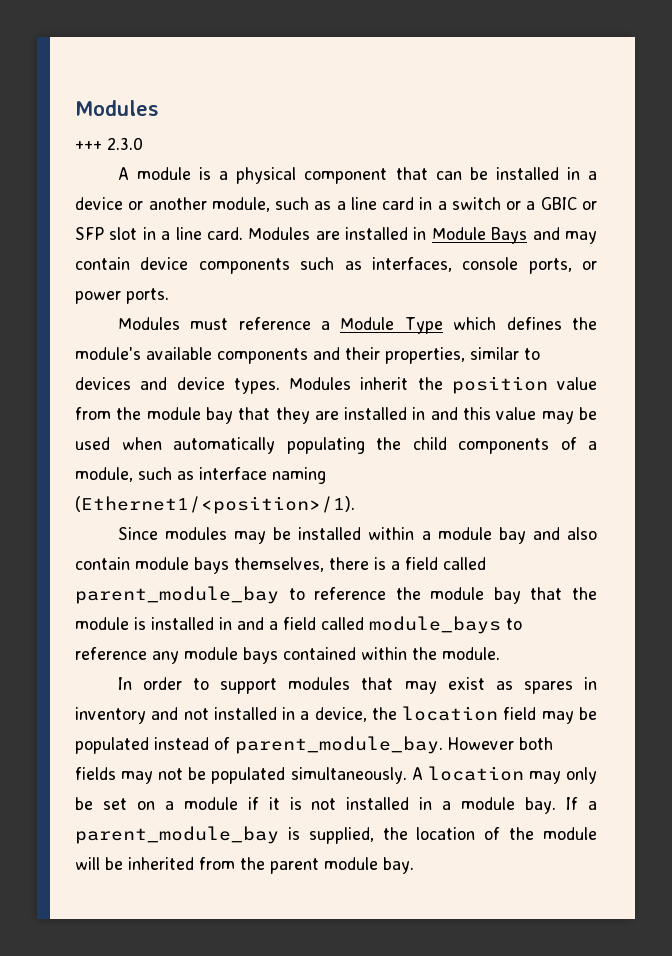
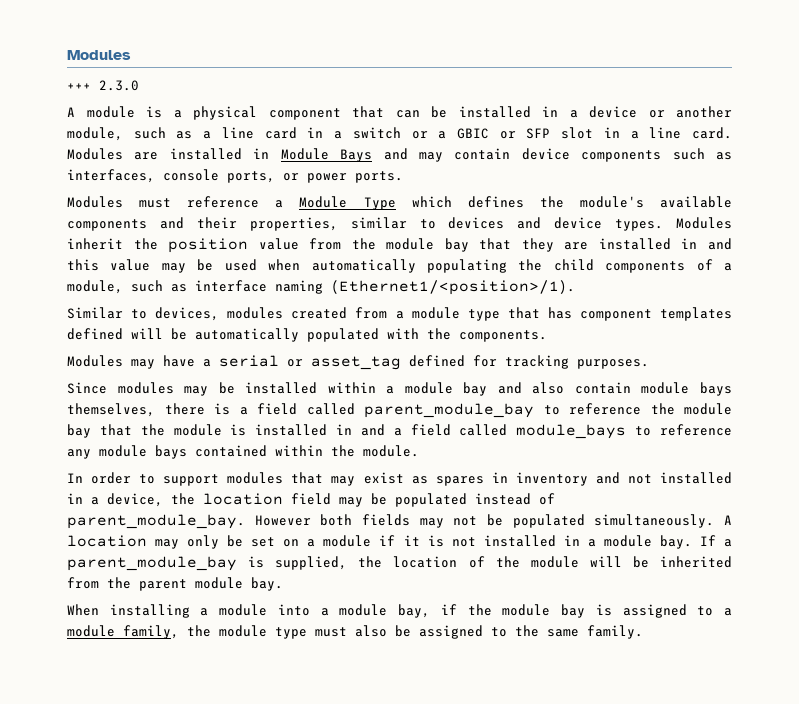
+ Similar to devices, modules created from a module type that has component templates defined will be automatically populated with the components.
+ Modules may have a serial or asset_tag defined for tracking purposes.
+ When installing a module into a module bay, if the module bay is assigned to a module family, the module type must also be assigned to the same family.

